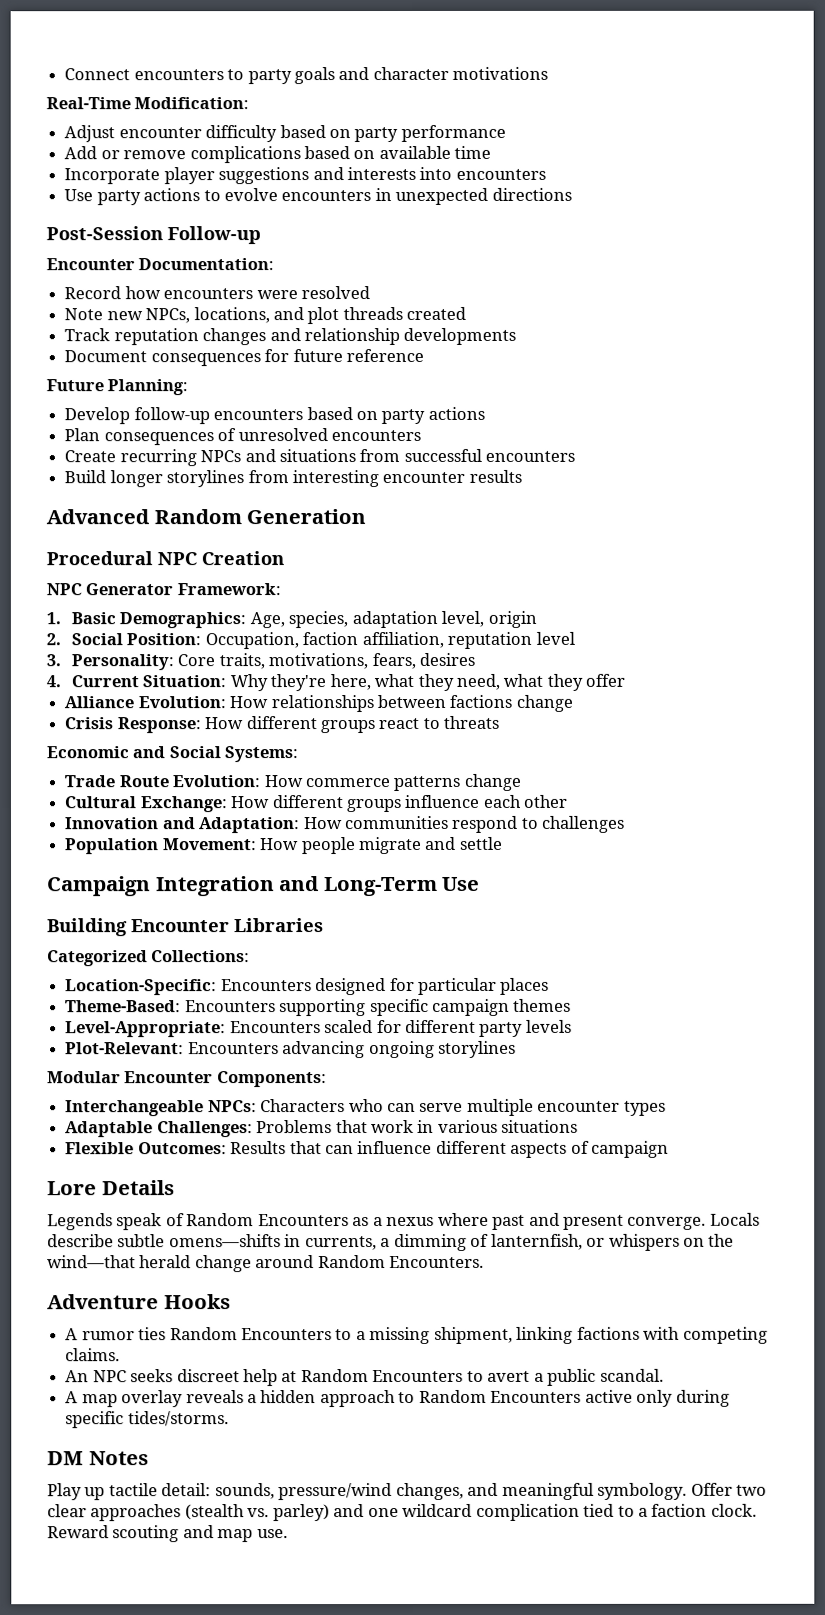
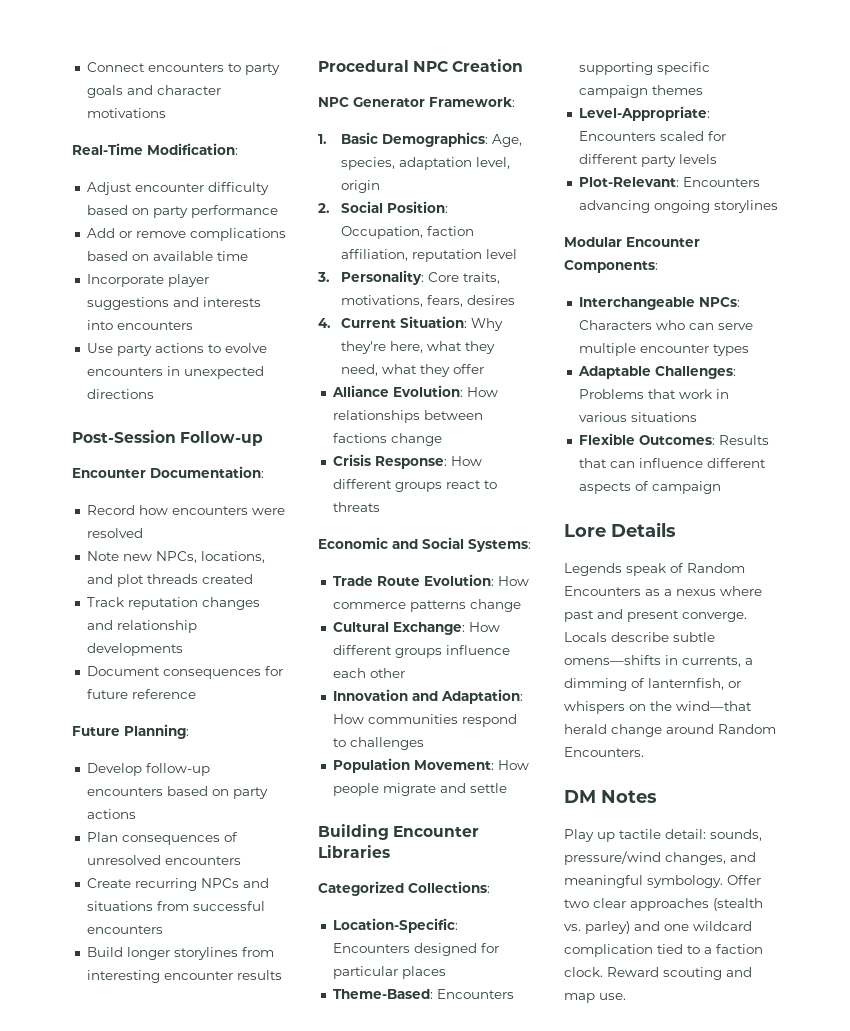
- Advanced Random Generation
- Campaign Integration and Long-Term Use
- Adventure Hooks
- A rumor ties Random Encounters to a missing shipment, linking factions with competing claims.
- An NPC seeks discreet help at Random Encounters to avert a public scandal.
- A map overlay reveals a hidden approach to Random Encounters active only during specific tides/storms.

